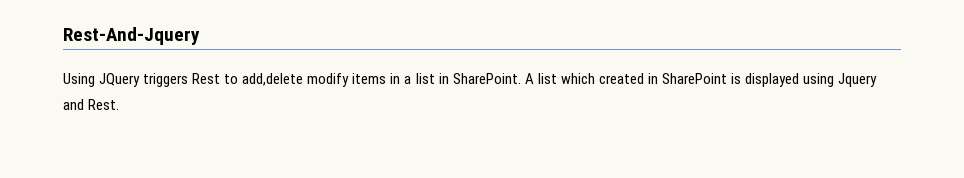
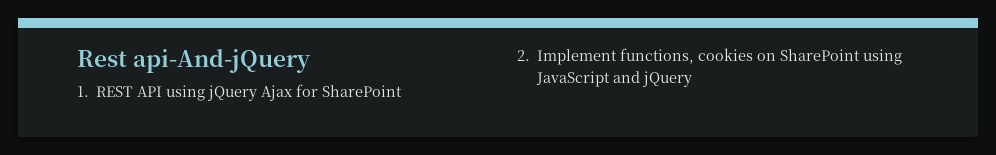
- Rest-And-Jquery
- Using JQuery triggers Rest to add,delete modify items in a list in SharePoint. A list which created in SharePoint is displayed using Jquery and Rest.
+ Rest api-And-jQuery
+ 1. REST API using jQuery Ajax for SharePoint
+ 2. Implement functions, cookies on SharePoint using JavaScript and jQuery

